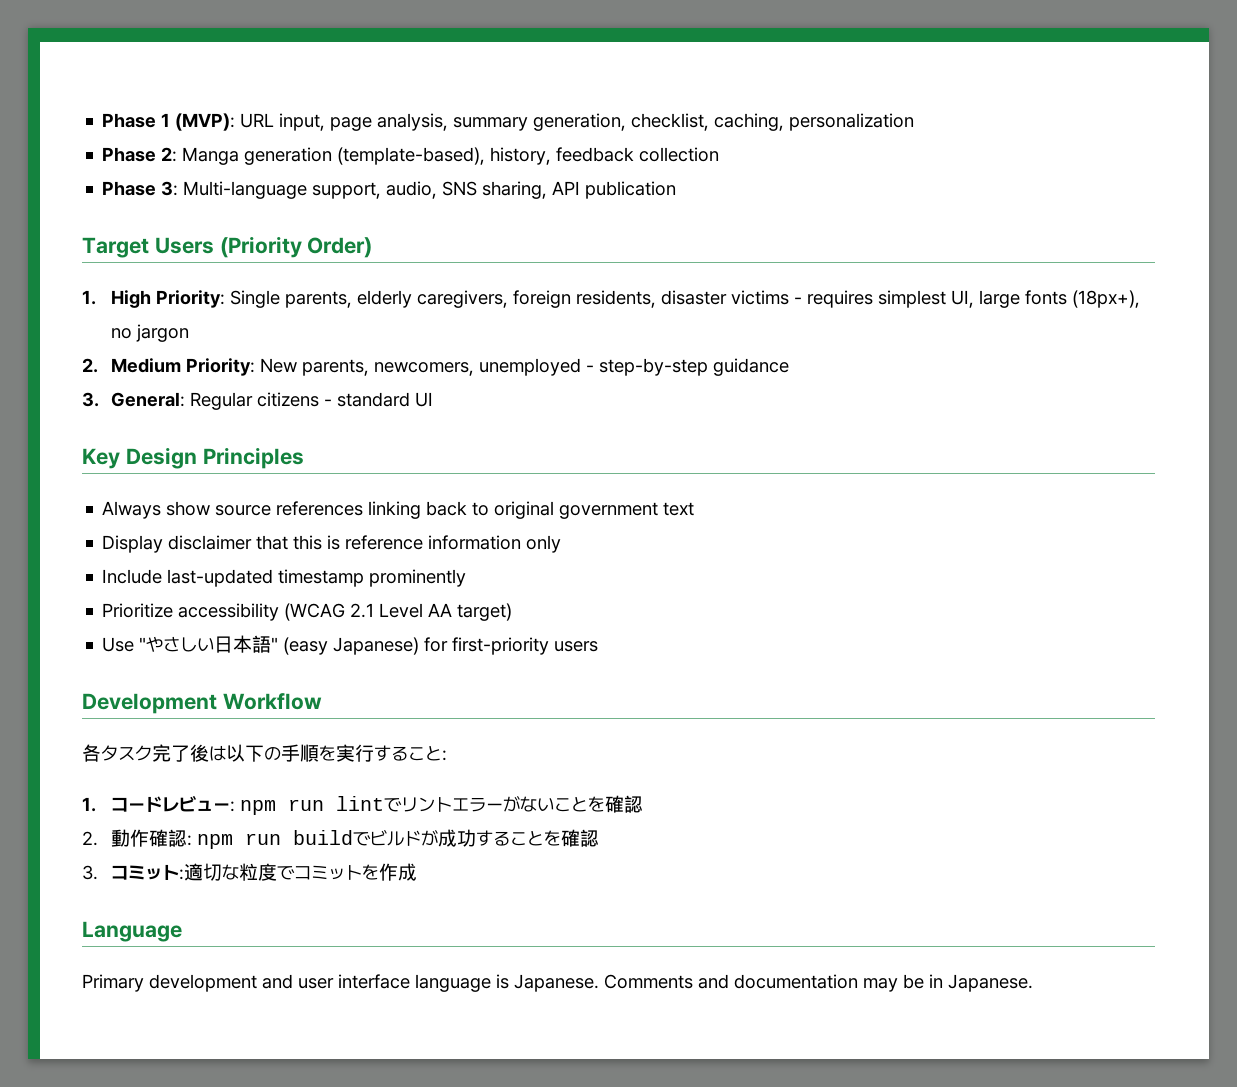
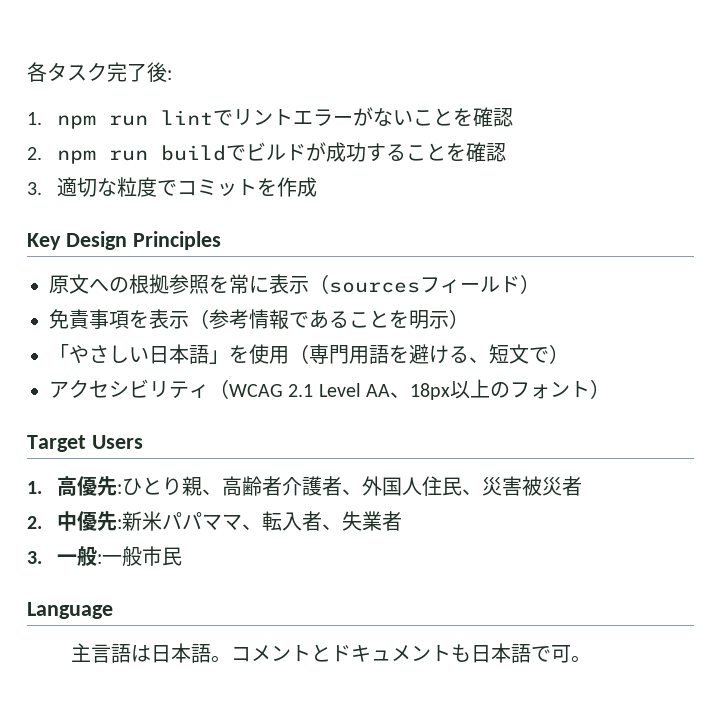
- Phase 1 (MVP): URL input, page analysis, summary generation, checklist, caching, personalization
- Phase 2: Manga generation (template-based), history, feedback collection
- Phase 3: Multi-language support, audio, SNS sharing, API publication
- Target Users (Priority Order)
- 1. High Priority: Single parents, elderly caregivers, foreign residents, disaster victims - requires simplest UI, large fonts (18px+), no jargon
- 2. Medium Priority: New parents, newcomers, unemployed - step-by-step guidance
- 3. General: Regular citizens - standard UI
- Key Design Principles
- Always show source references linking back to original government text
- Display disclaimer that this is reference information only
- Include last-updated timestamp prominently
- Prioritize accessibility (WCAG 2.1 Level AA target)
- Use "やさしい日本語" (easy Japanese) for first-priority users
- Development Workflow
- 各タスク完了後は以下の手順を実行すること:
- 1.コードレビュー: npm run lintでリントエラーがないことを確認
+ 各タスク完了後:
+ 1. npm run lintでリントエラーがないことを確認
- 2.動作確認: npm run buildでビルドが成功することを確認
+ 2. npm run buildでビルドが成功することを確認
- 3.コミット:適切な粒度でコミットを作成
+ 3.適切な粒度でコミットを作成
+ Key Design Principles
+ 原文への根拠参照を常に表示（sourcesフィールド）
+ 免責事項を表示（参考情報であることを明示）
+ 「やさしい日本語」を使用（専門用語を避ける、短文で）
+ アクセシビリティ（WCAG 2.1 Level AA、18px以上のフォント）
+ Target Users
+ 1.高優先:ひとり親、高齢者介護者、外国人住民、災害被災者
+ 2.中優先:新米パパママ、転入者、失業者
+ 3.一般:一般市民
  Language
- Primary development and user interface language is Japanese. Comments and documentation may be in Japanese.
+ 主言語は日本語。コメントとドキュメントも日本語で可。

